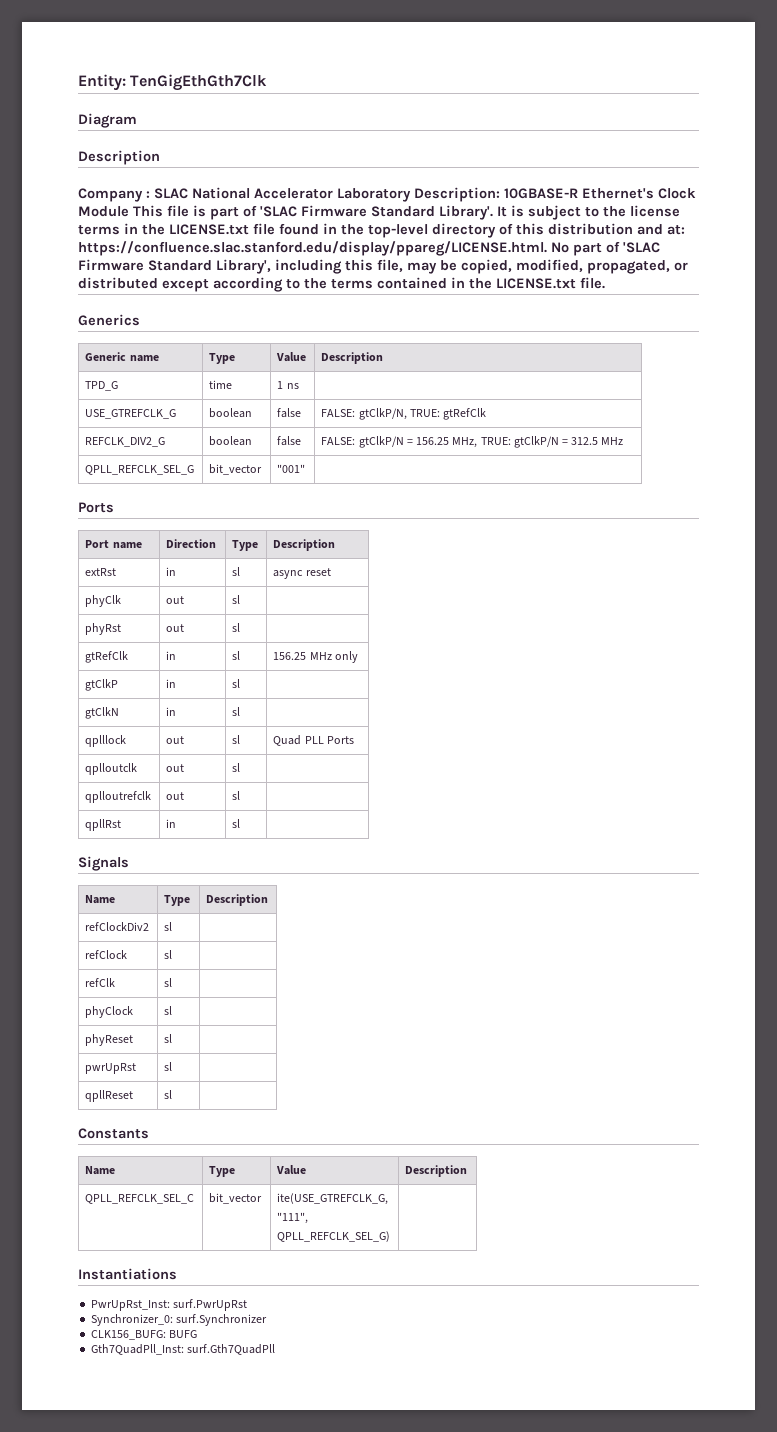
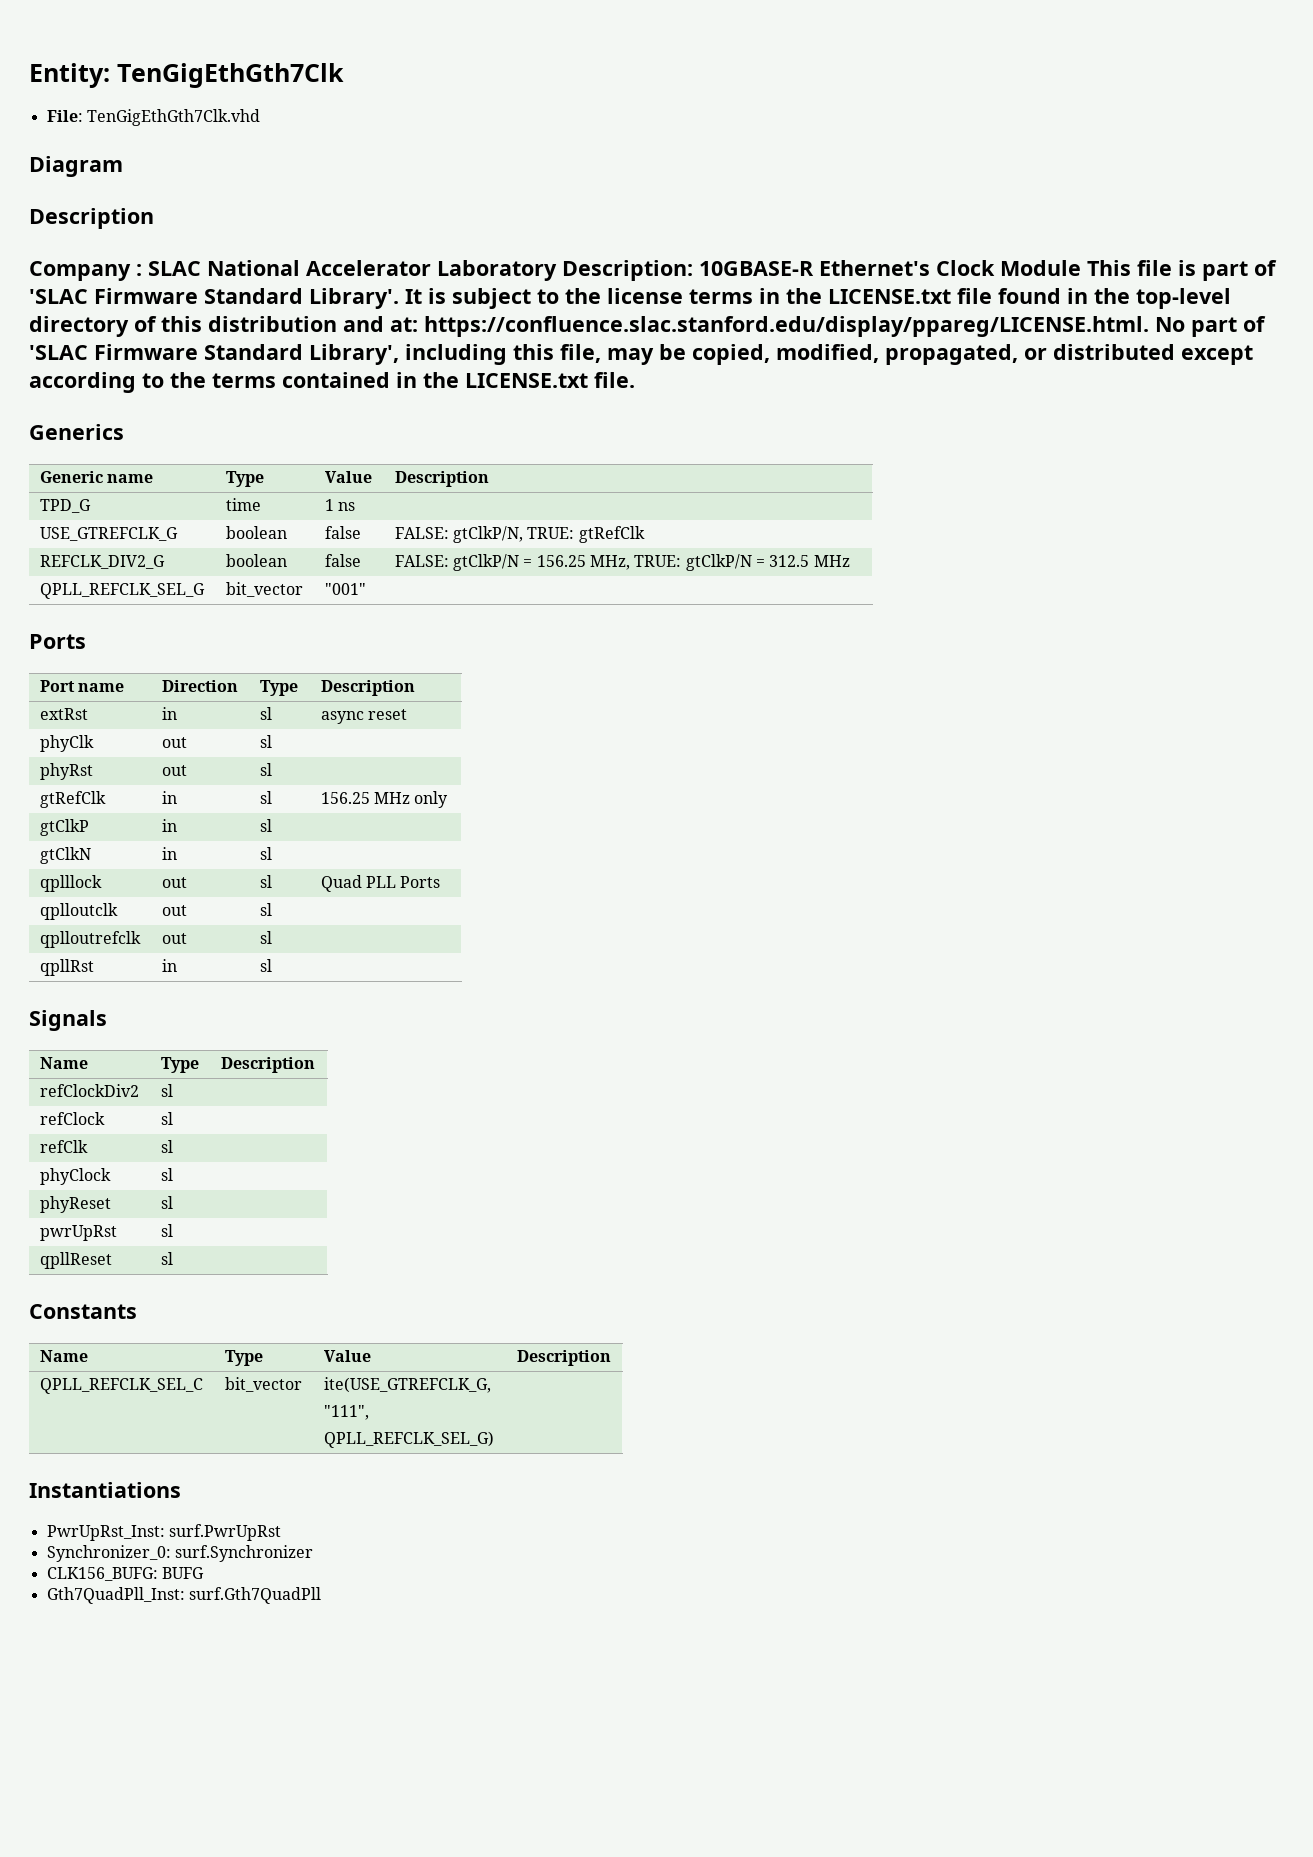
+ File: TenGigEthGth7Clk.vhd

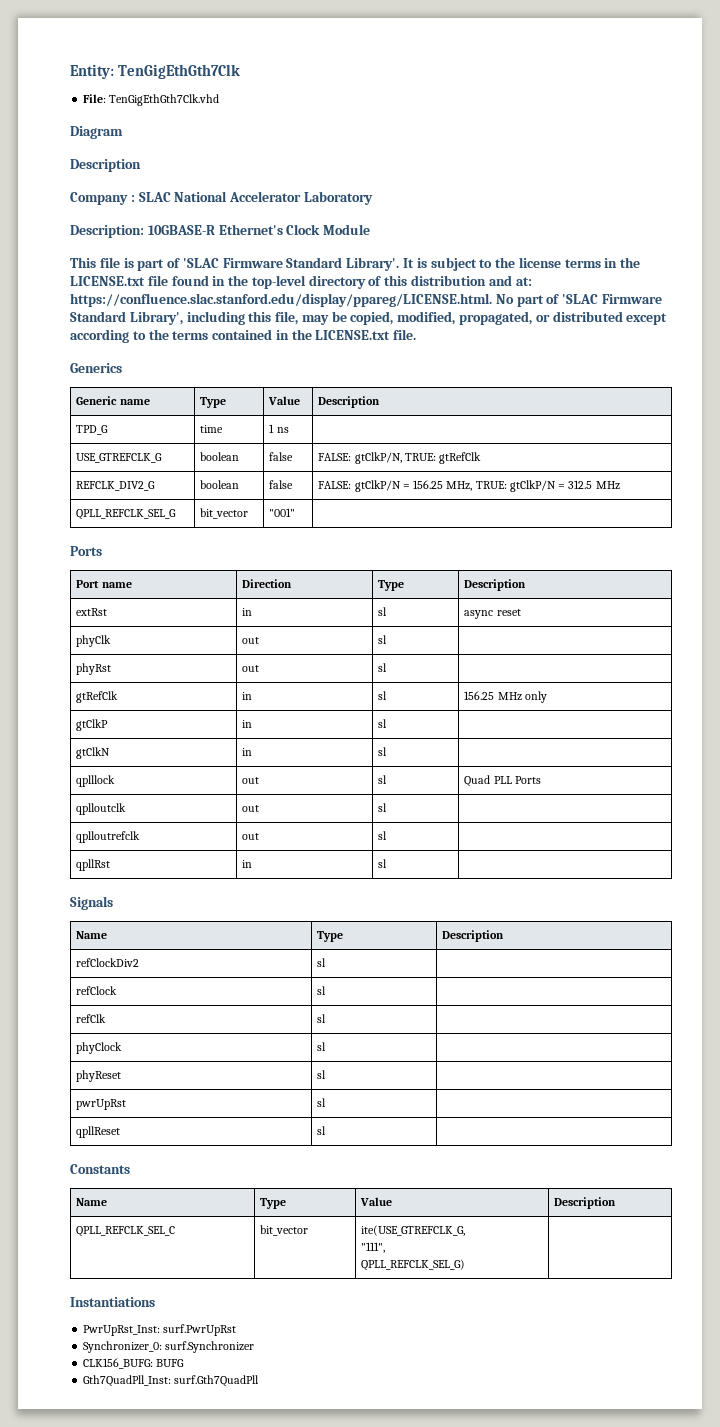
- Company : SLAC National Accelerator Laboratory Description: 10GBASE-R Ethernet's Clock Module This file is part of 'SLAC Firmware Standard Library'.
+ Company : SLAC National Accelerator Laboratory
+ Description: 10GBASE-R Ethernet's Clock Module
+ This file is part of 'SLAC Firmware Standard Library'.

